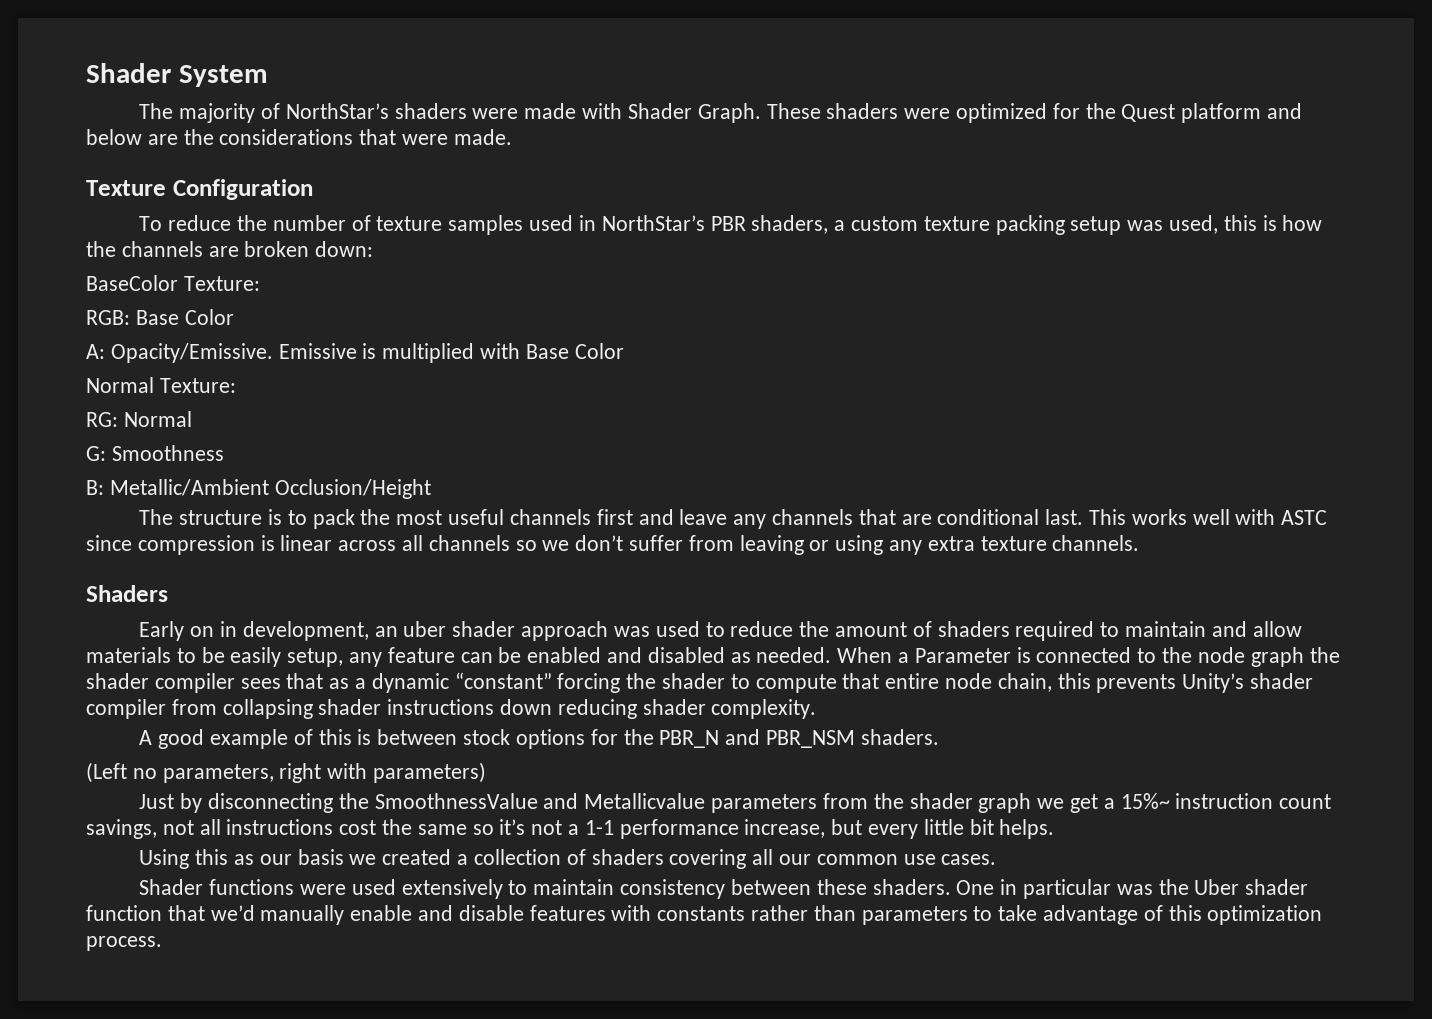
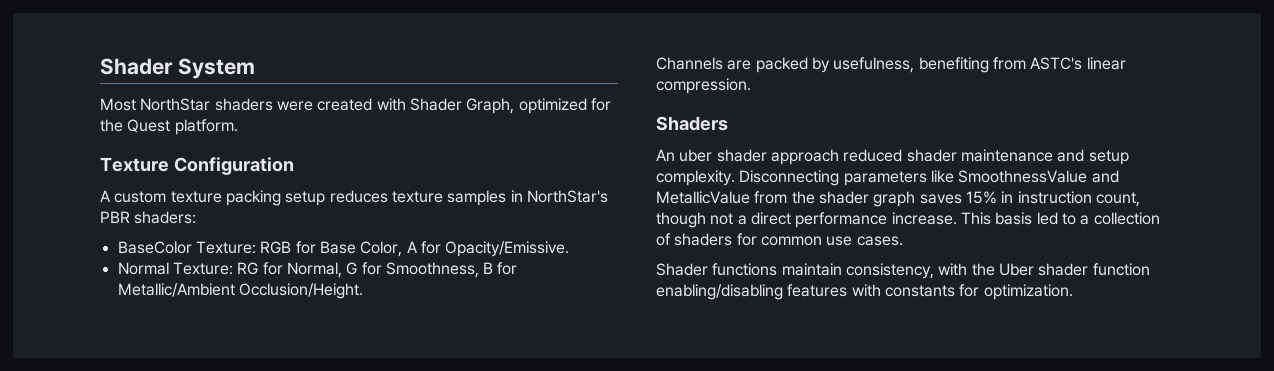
- The majority of NorthStar’s shaders were made with Shader Graph. These shaders were optimized for the Quest platform and below are the considerations that were made.
+ Most NorthStar shaders were created with Shader Graph, optimized for the Quest platform.
  Texture Configuration
- To reduce the number of texture samples used in NorthStar’s PBR shaders, a custom texture packing setup was used, this is how the channels are broken down:
- BaseColor Texture:
- RGB: Base Color
- A: Opacity/Emissive. Emissive is multiplied with Base Color
- Normal Texture:
- RG: Normal
- G: Smoothness
- B: Metallic/Ambient Occlusion/Height
- The structure is to pack the most useful channels first and leave any channels that are conditional last. This works well with ASTC since compression is linear across all channels so we don’t suffer from leaving or using any extra texture channels.
+ A custom texture packing setup reduces texture samples in NorthStar's PBR shaders:
+ BaseColor Texture: RGB for Base Color, A for Opacity/Emissive.
+ Normal Texture: RG for Normal, G for Smoothness, B for Metallic/Ambient Occlusion/Height.
+ Channels are packed by usefulness, benefiting from ASTC's linear compression.
  Shaders
- Early on in development, an uber shader approach was used to reduce the amount of shaders required to maintain and allow materials to be easily setup, any feature can be enabled and disabled as needed. When a Parameter is connected to the node graph the shader compiler sees that as a dynamic “constant” forcing the shader to compute that entire node chain, this prevents Unity’s shader compiler from collapsing shader instructions down reducing shader complexity.
- A good example of this is between stock options for the PBR_N and PBR_NSM shaders.
- (Left no parameters, right with parameters)
- Just by disconnecting the SmoothnessValue and Metallicvalue parameters from the shader graph we get a 15%~ instruction count savings, not all instructions cost the same so it’s not a 1-1 performance increase, but every little bit helps.
- Using this as our basis we created a collection of shaders covering all our common use cases.
+ An uber shader approach reduced shader maintenance and setup complexity. Disconnecting parameters like SmoothnessValue and MetallicValue from the shader graph saves 15% in instruction count, though not a direct performance increase. This basis led to a collection of shaders for common use cases.
- Shader functions were used extensively to maintain consistency between these shaders. One in particular was the Uber shader function that we’d manually enable and disable features with constants rather than parameters to take advantage of this optimization process.
+ Shader functions maintain consistency, with the Uber shader function enabling/disabling features with constants for optimization.

